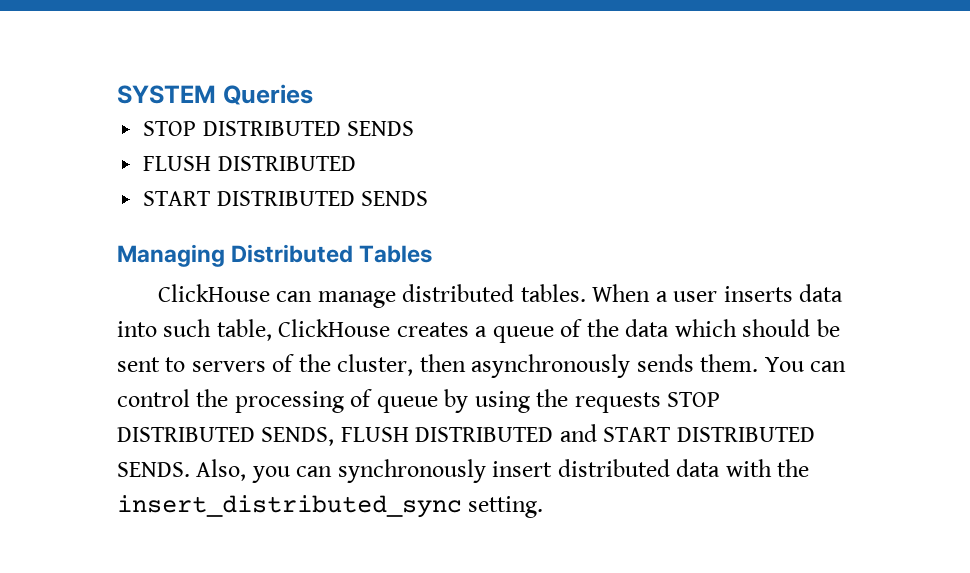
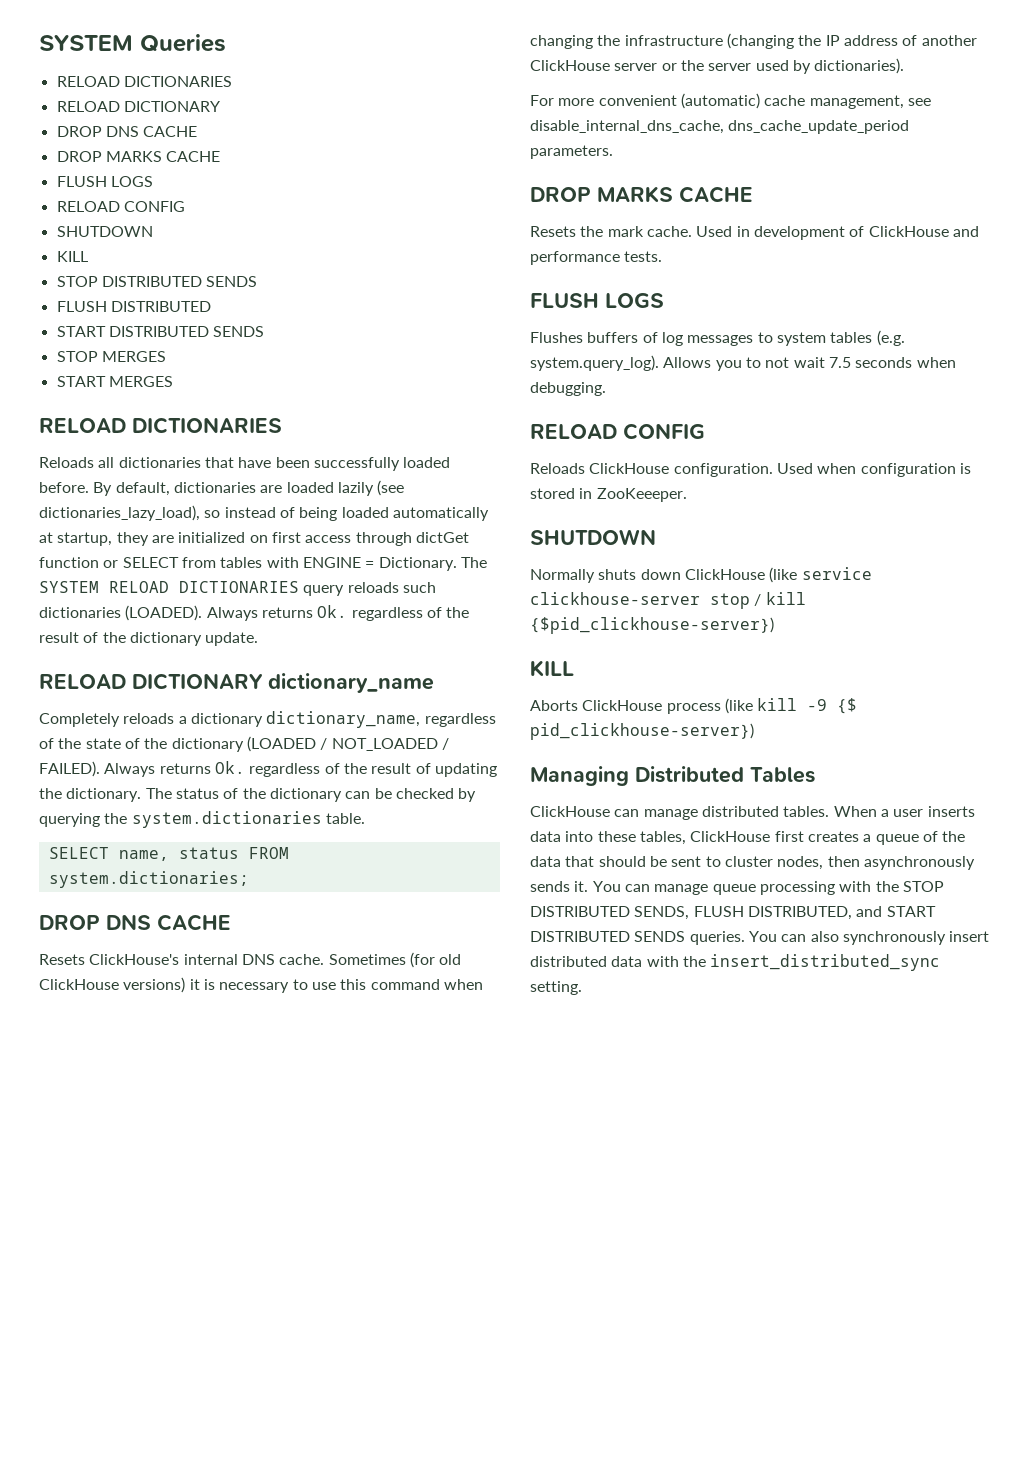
  SYSTEM Queries
+ RELOAD DICTIONARIES
+ RELOAD DICTIONARY
+ DROP DNS CACHE
+ DROP MARKS CACHE
+ FLUSH LOGS
+ RELOAD CONFIG
+ SHUTDOWN
+ KILL
+ STOP MERGES
+ START MERGES
+ RELOAD DICTIONARIES
+ Reloads all dictionaries that have been successfully loaded before. By default, dictionaries are loaded lazily (see dictionaries_lazy_load), so instead of being loaded automatically at startup, they are initialized on first access through dictGet function or SELECT from tables with ENGINE = Dictionary. The SYSTEM RELOAD DICTIONARIES query reloads such dictionaries (LOADED). Always returns Ok. regardless of the result of the dictionary update.
+ RELOAD DICTIONARY dictionary_name
+ Completely reloads a dictionary dictionary_name, regardless of the state of the dictionary (LOADED / NOT_LOADED / FAILED). Always returns Ok. regardless of the result of updating the dictionary. The status of the dictionary can be checked by querying the system.dictionaries table.
+ SELECT name, status FROM system.dictionaries;
+ DROP DNS CACHE
+ Resets ClickHouse's internal DNS cache. Sometimes (for old ClickHouse versions) it is necessary to use this command when changing the infrastructure (changing the IP address of another ClickHouse server or the server used by dictionaries).
+ For more convenient (automatic) cache management, see disable_internal_dns_cache, dns_cache_update_period parameters.
+ DROP MARKS CACHE
+ Resets the mark cache. Used in development of ClickHouse and performance tests.
+ FLUSH LOGS
+ Flushes buffers of log messages to system tables (e.g. system.query_log). Allows you to not wait 7.5 seconds when debugging.
+ RELOAD CONFIG
+ Reloads ClickHouse configuration. Used when configuration is stored in ZooKeeeper.
+ SHUTDOWN
+ Normally shuts down ClickHouse (like service clickhouse-server stop / kill {$pid_clickhouse-server})
+ KILL
+ Aborts ClickHouse process (like kill -9 {$ pid_clickhouse-server})
- When a user inserts data into such table, ClickHouse creates a queue of the data which should be sent to servers of the cluster, then asynchronously sends them. You can control the processing of queue by using the requests STOP DISTRIBUTED SENDS, FLUSH DISTRIBUTED and START DISTRIBUTED SENDS. Also, you can synchronously insert distributed data with the insert_distributed_sync setting.
+ When a user inserts data into these tables, ClickHouse first creates a queue of the data that should be sent to cluster nodes, then asynchronously sends it. You can manage queue processing with the STOP DISTRIBUTED SENDS, FLUSH DISTRIBUTED, and START DISTRIBUTED SENDS queries. You can also synchronously insert distributed data with the insert_distributed_sync setting.

